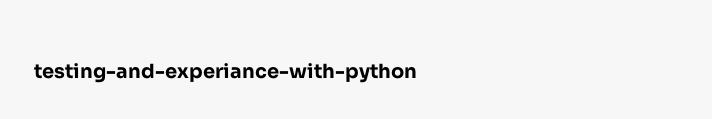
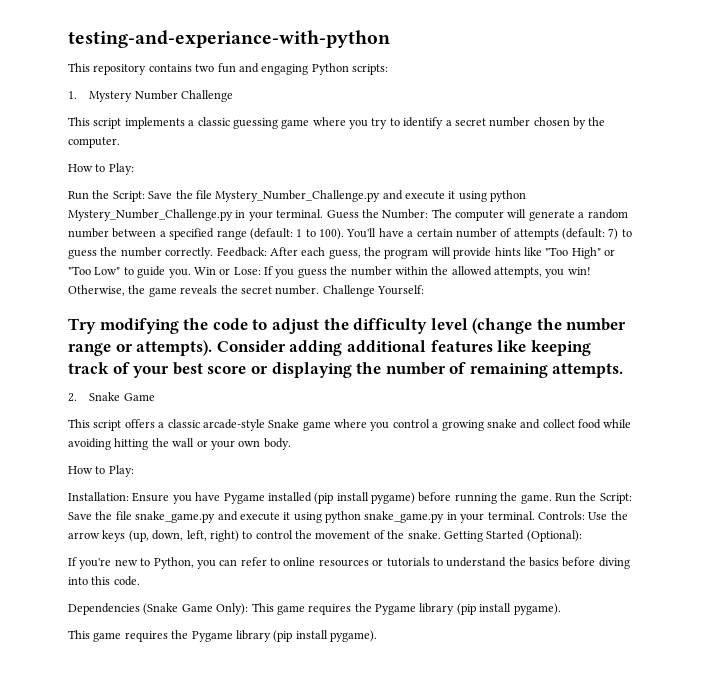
+ This repository contains two fun and engaging Python scripts:
+ 1. Mystery Number Challenge
+ This script implements a classic guessing game where you try to identify a secret number chosen by the computer.
+ How to Play:
+ Run the Script: Save the file Mystery_Number_Challenge.py and execute it using python Mystery_Number_Challenge.py in your terminal. Guess the Number: The computer will generate a random number between a specified range (default: 1 to 100). You'll have a certain number of attempts (default: 7) to guess the number correctly. Feedback: After each guess, the program will provide hints like "Too High" or "Too Low" to guide you. Win or Lose: If you guess the number within the allowed attempts, you win! Otherwise, the game reveals the secret number. Challenge Yourself:
+ Try modifying the code to adjust the difficulty level (change the number range or attempts). Consider adding additional features like keeping track of your best score or displaying the number of remaining attempts.
+ 2. Snake Game
+ This script offers a classic arcade-style Snake game where you control a growing snake and collect food while avoiding hitting the wall or your own body.
+ How to Play:
+ Installation: Ensure you have Pygame installed (pip install pygame) before running the game. Run the Script: Save the file snake_game.py and execute it using python snake_game.py in your terminal. Controls: Use the arrow keys (up, down, left, right) to control the movement of the snake. Getting Started (Optional):
+ If you're new to Python, you can refer to online resources or tutorials to understand the basics before diving into this code.
+ Dependencies (Snake Game Only): This game requires the Pygame library (pip install pygame).
+ This game requires the Pygame library (pip install pygame).

